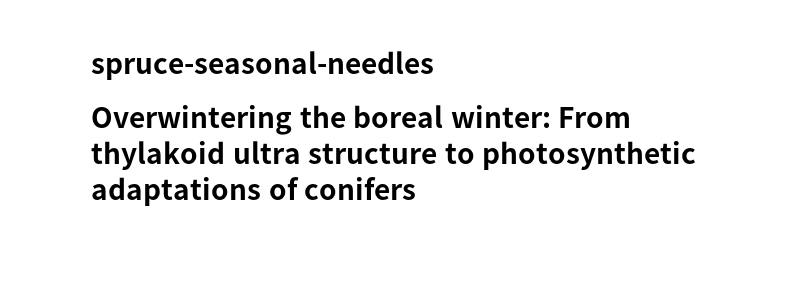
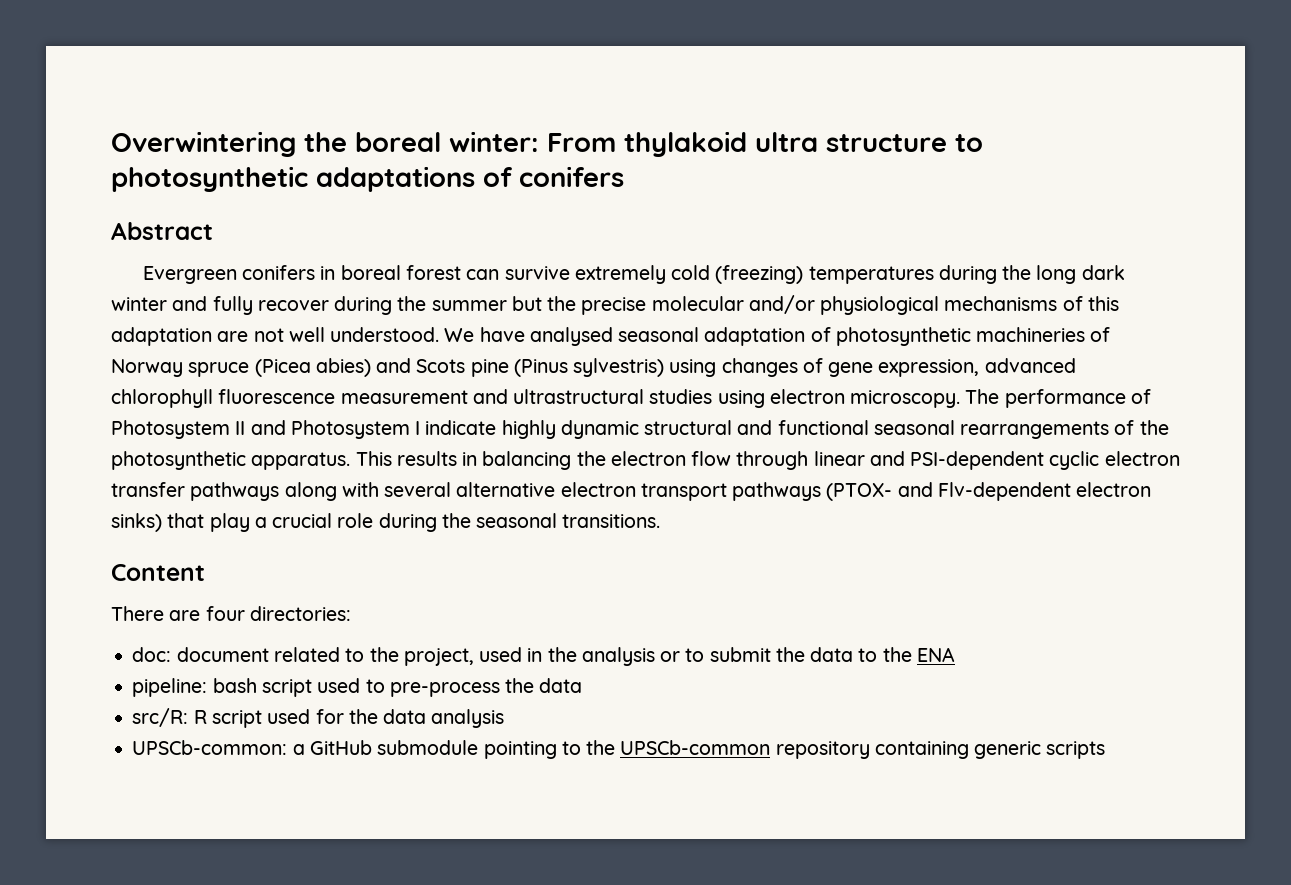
- spruce-seasonal-needles
+ Abstract
+ Evergreen conifers in boreal forest can survive extremely cold (freezing) temperatures during the long dark winter and fully recover during the summer but the precise molecular and/or physiological mechanisms of this adaptation are not well understood. We have analysed seasonal adaptation of photosynthetic machineries of Norway spruce (Picea abies) and Scots pine (Pinus sylvestris) using changes of gene expression, advanced chlorophyll fluorescence measurement and ultrastructural studies using electron microscopy. The performance of Photosystem II and Photosystem I indicate highly dynamic structural and functional seasonal rearrangements of the photosynthetic apparatus. This results in balancing the electron flow through linear and PSI-dependent cyclic electron transfer pathways along with several alternative electron transport pathways (PTOX- and Flv-dependent electron sinks) that play a crucial role during the seasonal transitions.
+ Content
+ There are four directories:
+ doc: document related to the project, used in the analysis or to submit the data to the ENA
+ pipeline: bash script used to pre-process the data
+ src/R: R script used for the data analysis
+ UPSCb-common: a GitHub submodule pointing to the UPSCb-common repository containing generic scripts

